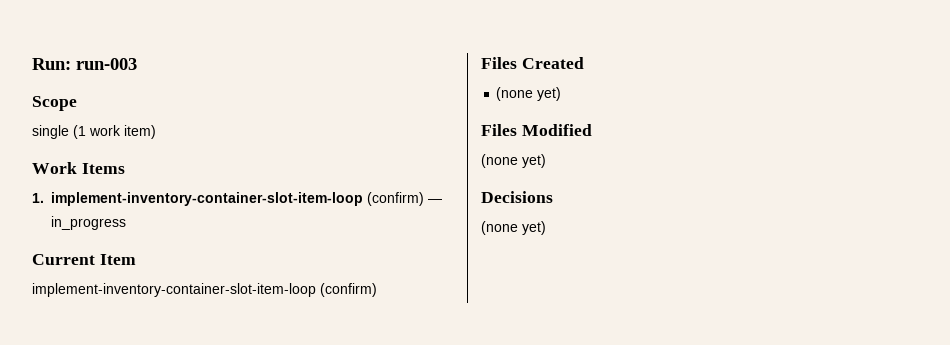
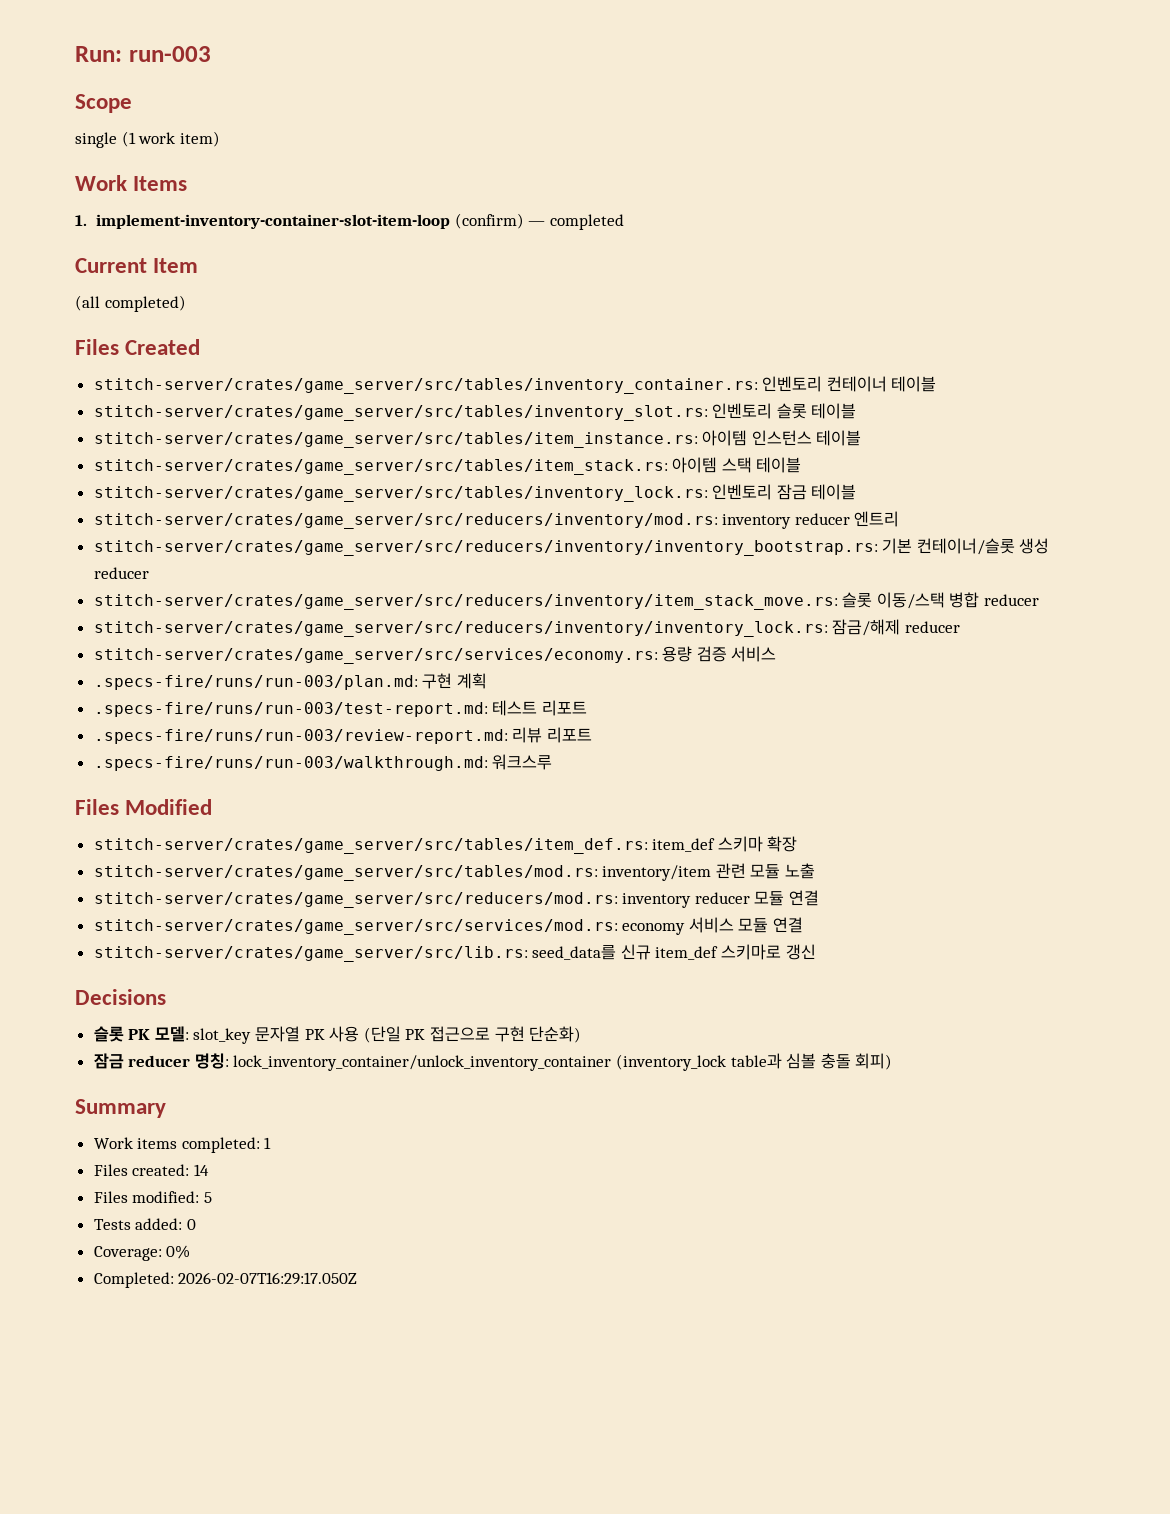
- 1. implement-inventory-container-slot-item-loop (confirm) — in_progress
+ 1. implement-inventory-container-slot-item-loop (confirm) — completed
  Current Item
- implement-inventory-container-slot-item-loop (confirm)
+ (all completed)
  Files Created
- (none yet)
+ stitch-server/crates/game_server/src/tables/inventory_container.rs: 인벤토리 컨테이너 테이블
+ stitch-server/crates/game_server/src/tables/inventory_slot.rs: 인벤토리 슬롯 테이블
+ stitch-server/crates/game_server/src/tables/item_instance.rs: 아이템 인스턴스 테이블
+ stitch-server/crates/game_server/src/tables/item_stack.rs: 아이템 스택 테이블
+ stitch-server/crates/game_server/src/tables/inventory_lock.rs: 인벤토리 잠금 테이블
+ stitch-server/crates/game_server/src/reducers/inventory/mod.rs: inventory reducer 엔트리
+ stitch-server/crates/game_server/src/reducers/inventory/inventory_bootstrap.rs: 기본 컨테이너/슬롯 생성 reducer
+ stitch-server/crates/game_server/src/reducers/inventory/item_stack_move.rs: 슬롯 이동/스택 병합 reducer
+ stitch-server/crates/game_server/src/reducers/inventory/inventory_lock.rs: 잠금/해제 reducer
+ stitch-server/crates/game_server/src/services/economy.rs: 용량 검증 서비스
+ .specs-fire/runs/run-003/plan.md: 구현 계획
+ .specs-fire/runs/run-003/test-report.md: 테스트 리포트
+ .specs-fire/runs/run-003/review-report.md: 리뷰 리포트
+ .specs-fire/runs/run-003/walkthrough.md: 워크스루
  Files Modified
- (none yet)
+ stitch-server/crates/game_server/src/tables/item_def.rs: item_def 스키마 확장
+ stitch-server/crates/game_server/src/tables/mod.rs: inventory/item 관련 모듈 노출
+ stitch-server/crates/game_server/src/reducers/mod.rs: inventory reducer 모듈 연결
+ stitch-server/crates/game_server/src/services/mod.rs: economy 서비스 모듈 연결
+ stitch-server/crates/game_server/src/lib.rs: seed_data를 신규 item_def 스키마로 갱신
  Decisions
- (none yet)
+ 슬롯 PK 모델: slot_key 문자열 PK 사용 (단일 PK 접근으로 구현 단순화)
+ 잠금 reducer 명칭: lock_inventory_container/unlock_inventory_container (inventory_lock table과 심볼 충돌 회피)
+ Summary
+ Work items completed: 1
+ Files created: 14
+ Files modified: 5
+ Tests added: 0
+ Coverage: 0%
+ Completed: 2026-02-07T16:29:17.050Z

